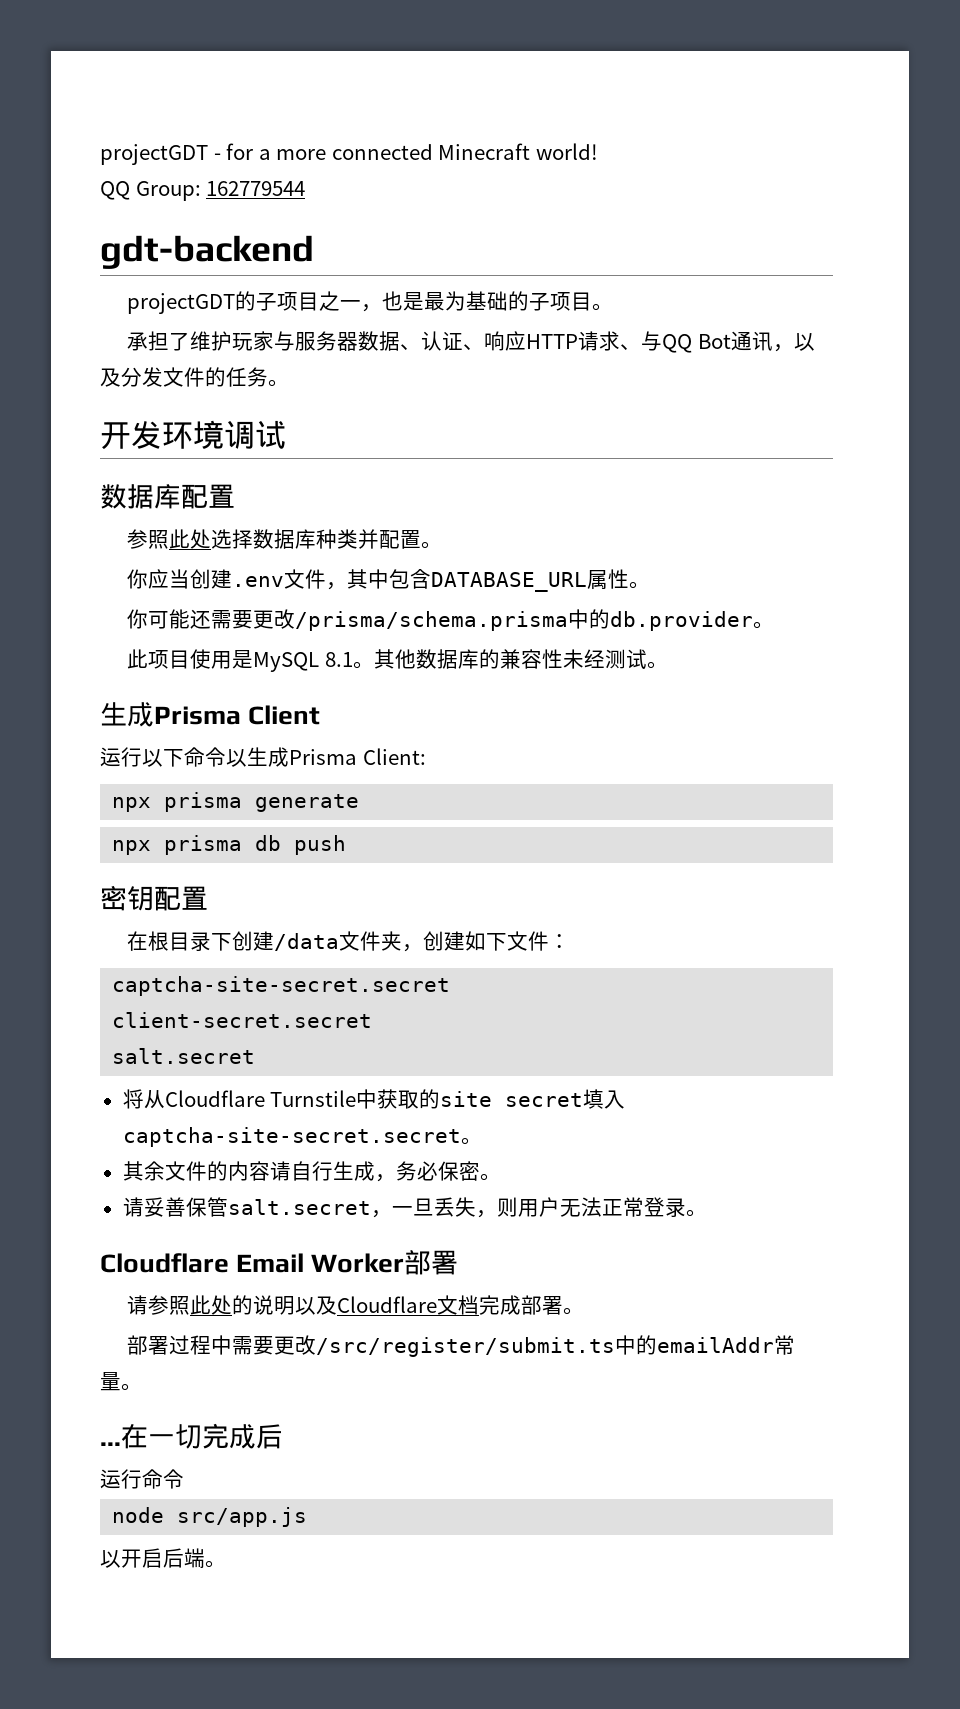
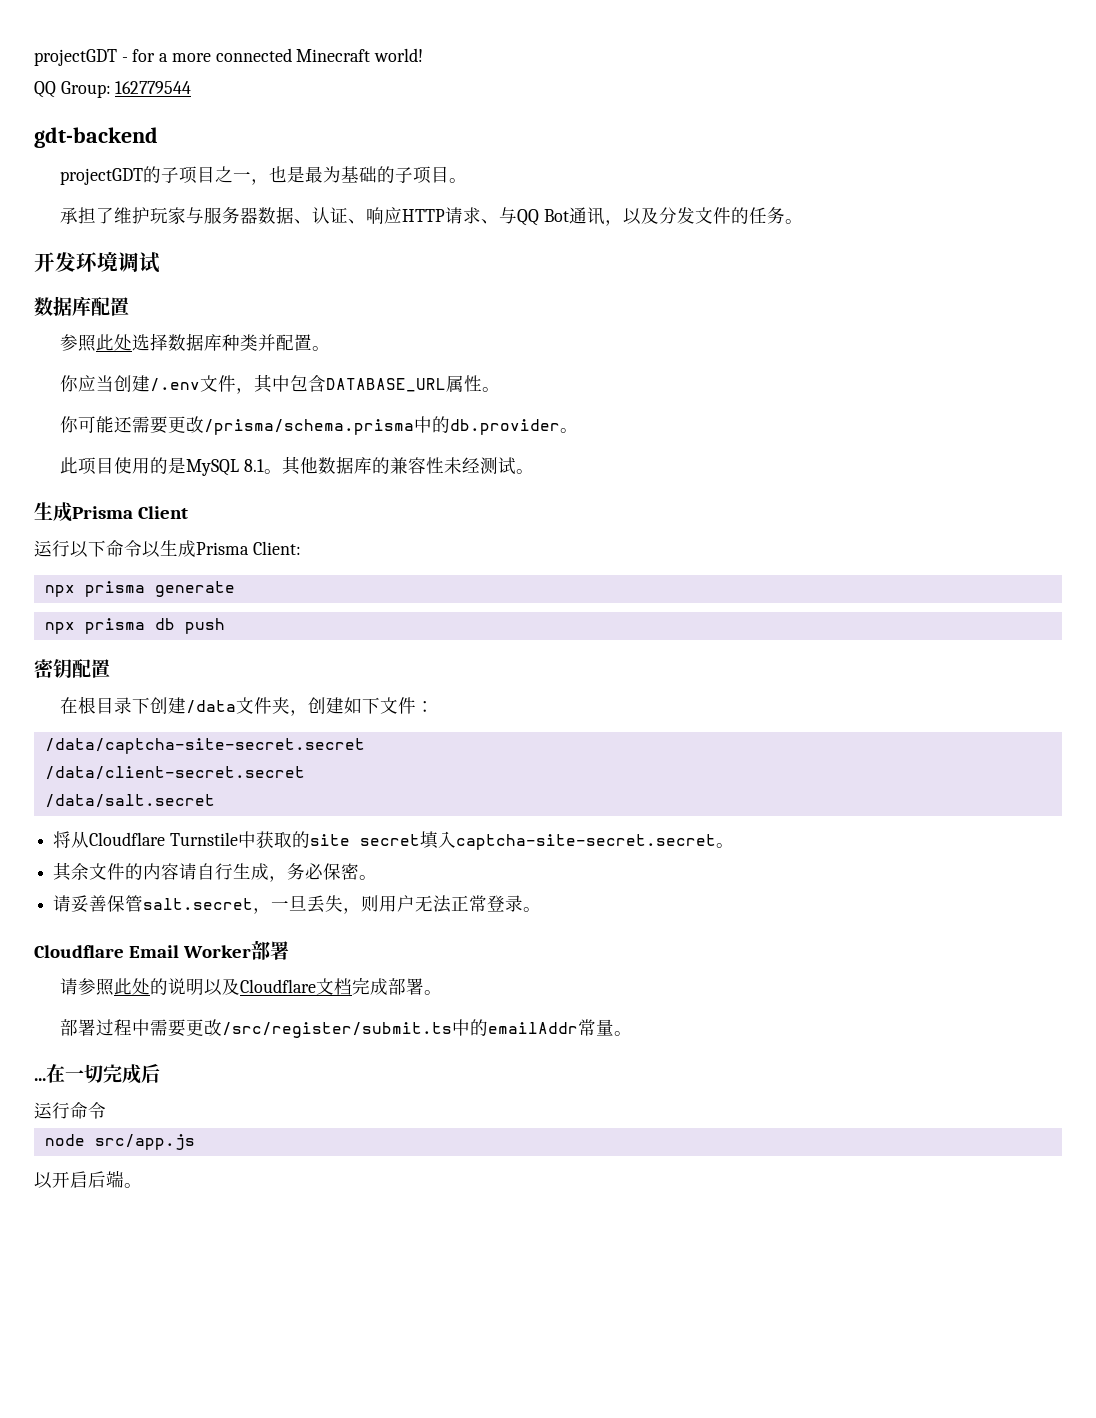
- 你应当创建.env文件，其中包含DATABASE_URL属性。
+ 你应当创建/.env文件，其中包含DATABASE_URL属性。
- 此项目使用是MySQL 8.1。
+ 此项目使用的是MySQL 8.1。
  在根目录下创建/data文件夹，创建如下文件：
- captcha-site-secret.secret
- client-secret.secret
- salt.secret
+ /data/captcha-site-secret.secret
+ /data/client-secret.secret
+ /data/salt.secret

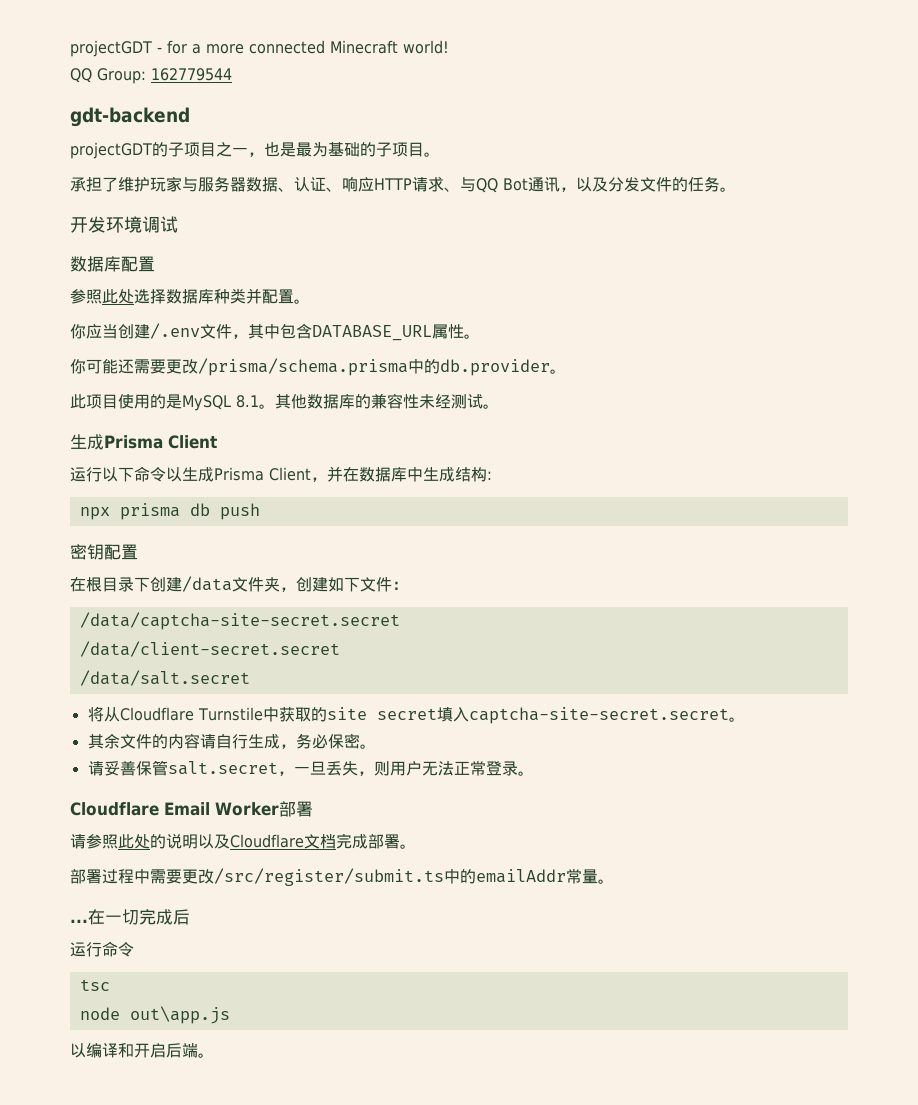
- 运行以下命令以生成Prisma Client:
- npx prisma generate
+ 运行以下命令以生成Prisma Client，并在数据库中生成结构:
+ tsc
- node src/app.js
- 以开启后端。
+ node out\app.js
+ 以编译和开启后端。

